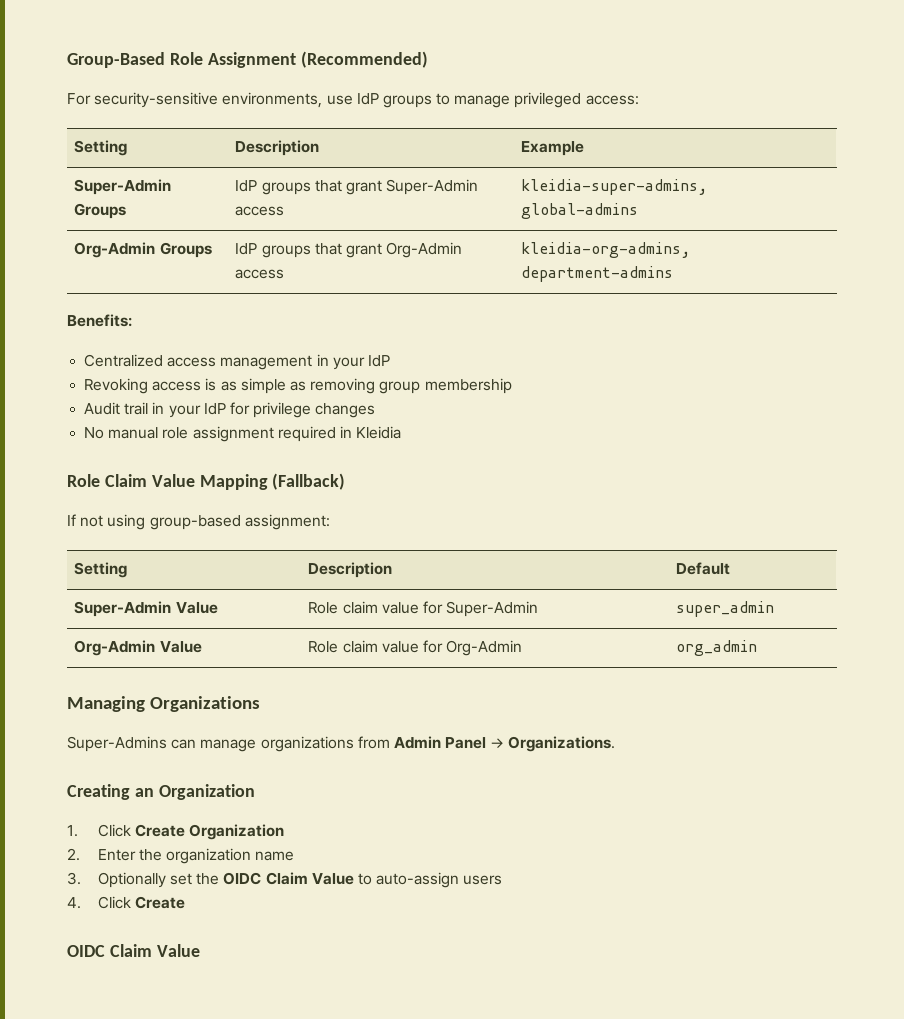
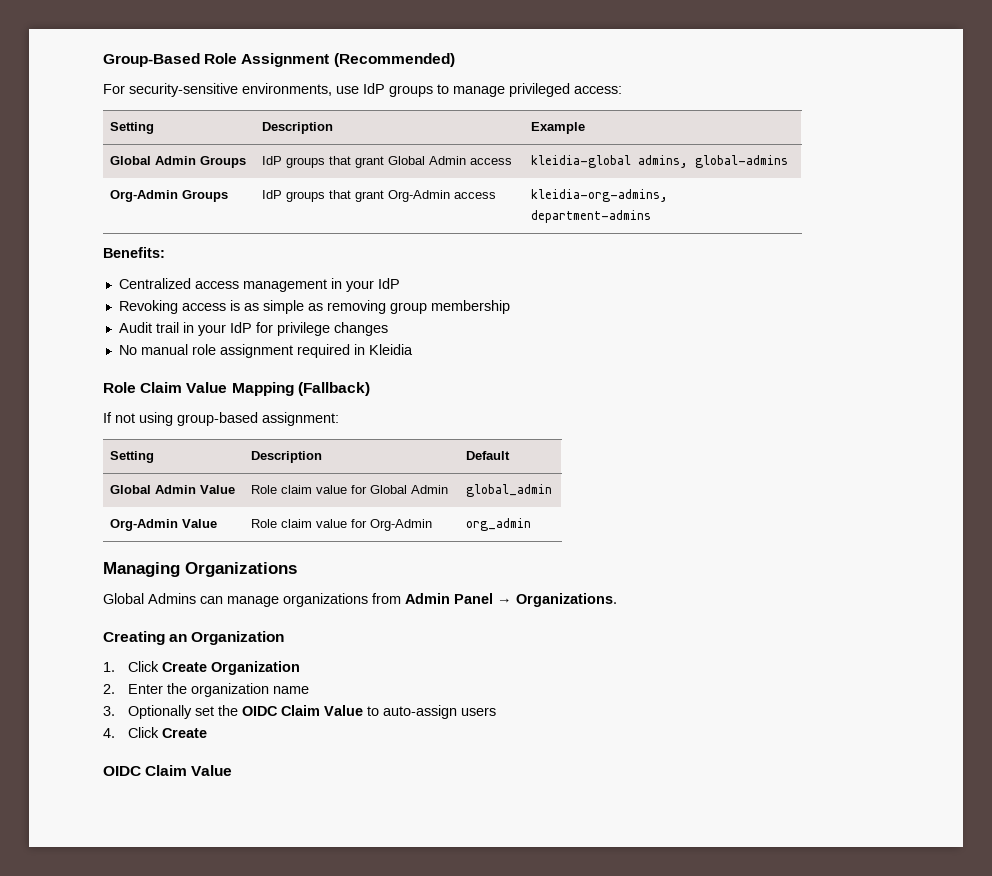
- Super-Admin Groups | IdP groups that grant Super-Admin access | kleidia-super-admins, global-admins
+ Global Admin Groups | IdP groups that grant Global Admin access | kleidia-global admins, global-admins
- Super-Admin Value | Role claim value for Super-Admin | super_admin
+ Global Admin Value | Role claim value for Global Admin | global_admin
- Super-Admins can manage organizations from Admin Panel → Organizations.
+ Global Admins can manage organizations from Admin Panel → Organizations.

